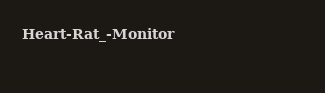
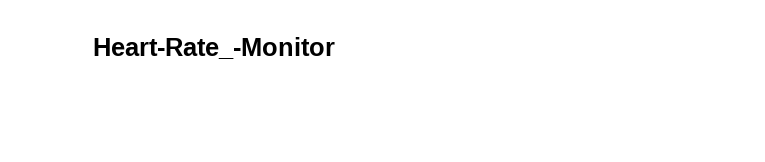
- Heart-Rat_-Monitor
+ Heart-Rate_-Monitor

